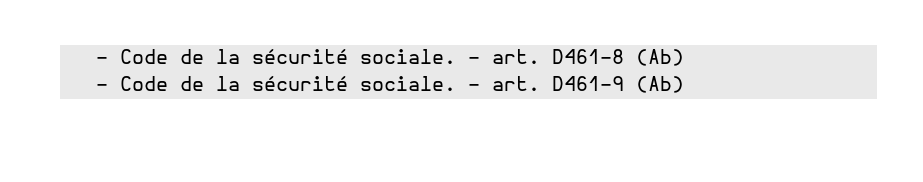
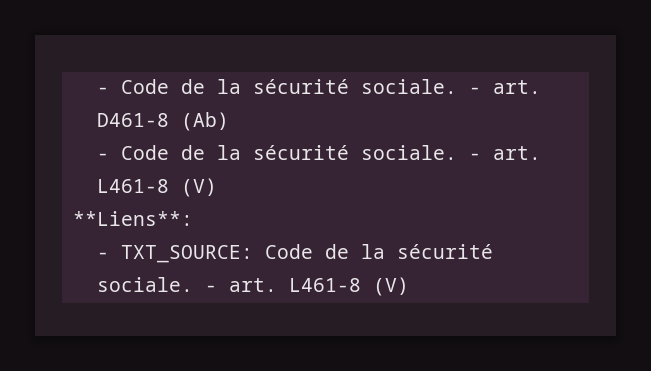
- - Code de la sécurité sociale. - art. D461-9 (Ab)
+ - Code de la sécurité sociale. - art. L461-8 (V)
+ **Liens**:
+ - TXT_SOURCE: Code de la sécurité sociale. - art. L461-8 (V)

